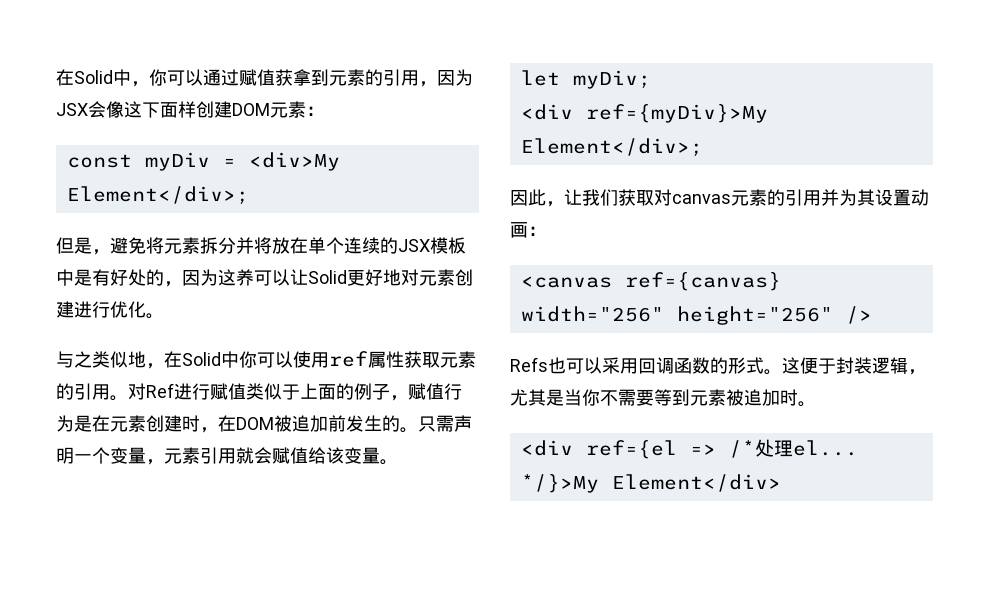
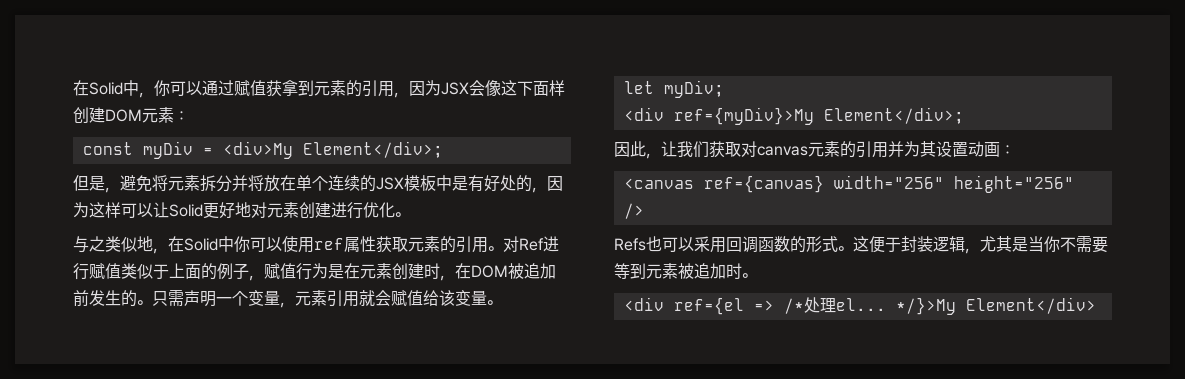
- 但是，避免将元素拆分并将放在单个连续的JSX模板中是有好处的，因为这养可以让Solid更好地对元素创建进行优化。
+ 但是，避免将元素拆分并将放在单个连续的JSX模板中是有好处的，因为这样可以让Solid更好地对元素创建进行优化。

